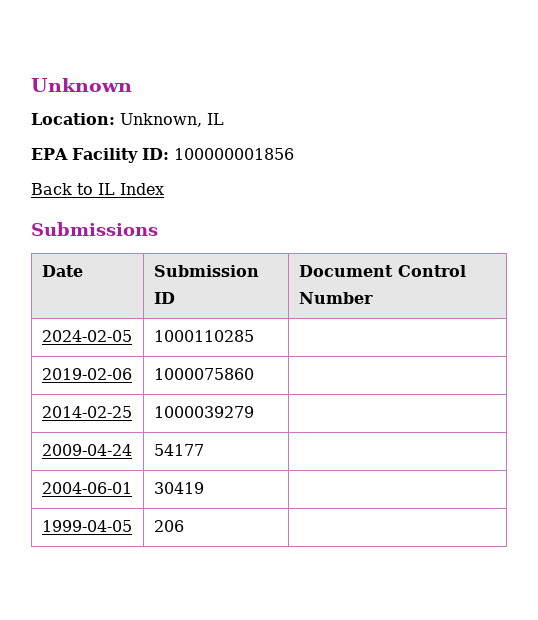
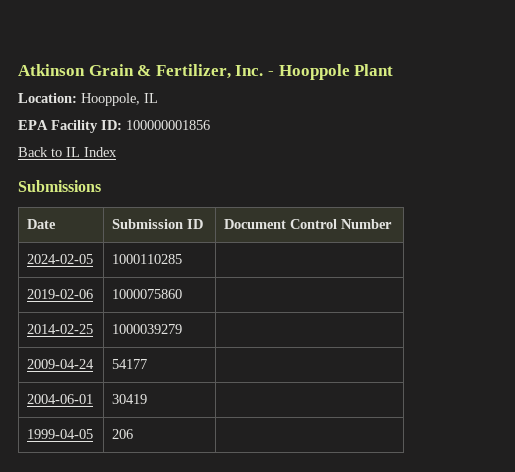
- Unknown
+ Atkinson Grain & Fertilizer, Inc. - Hooppole Plant
- Location: Unknown, IL
+ Location: Hooppole, IL

